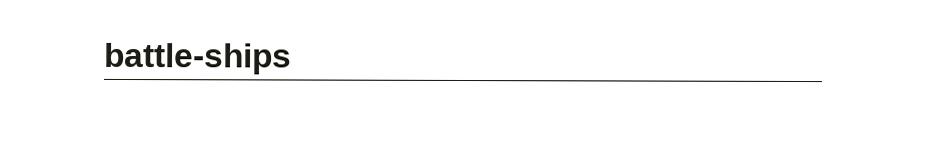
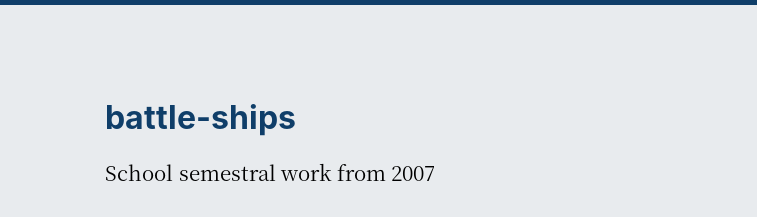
+ School semestral work from 2007

